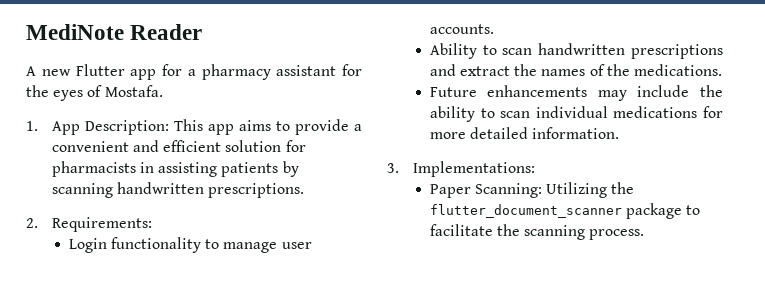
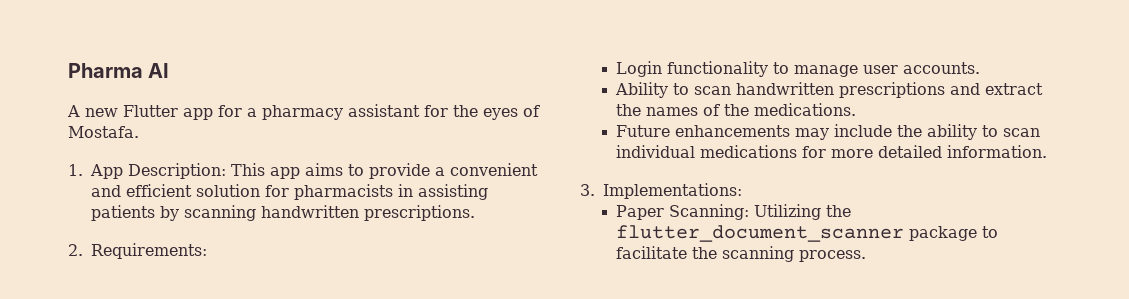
- MediNote Reader
+ Pharma AI

